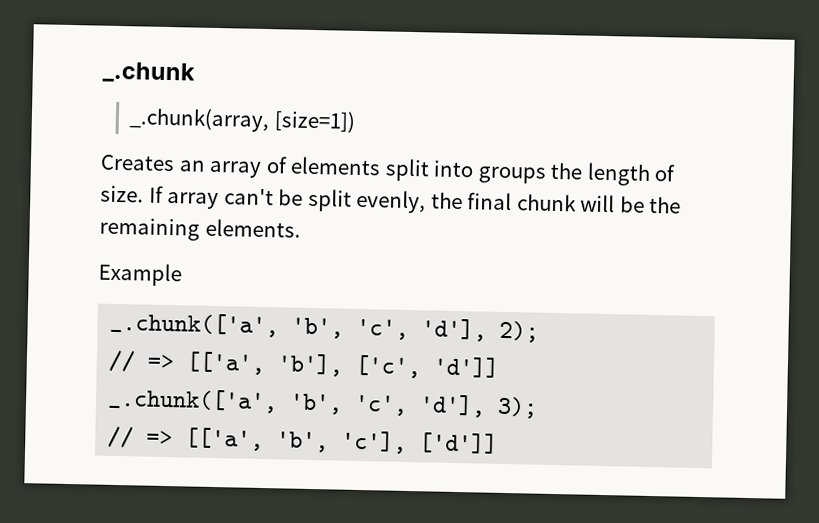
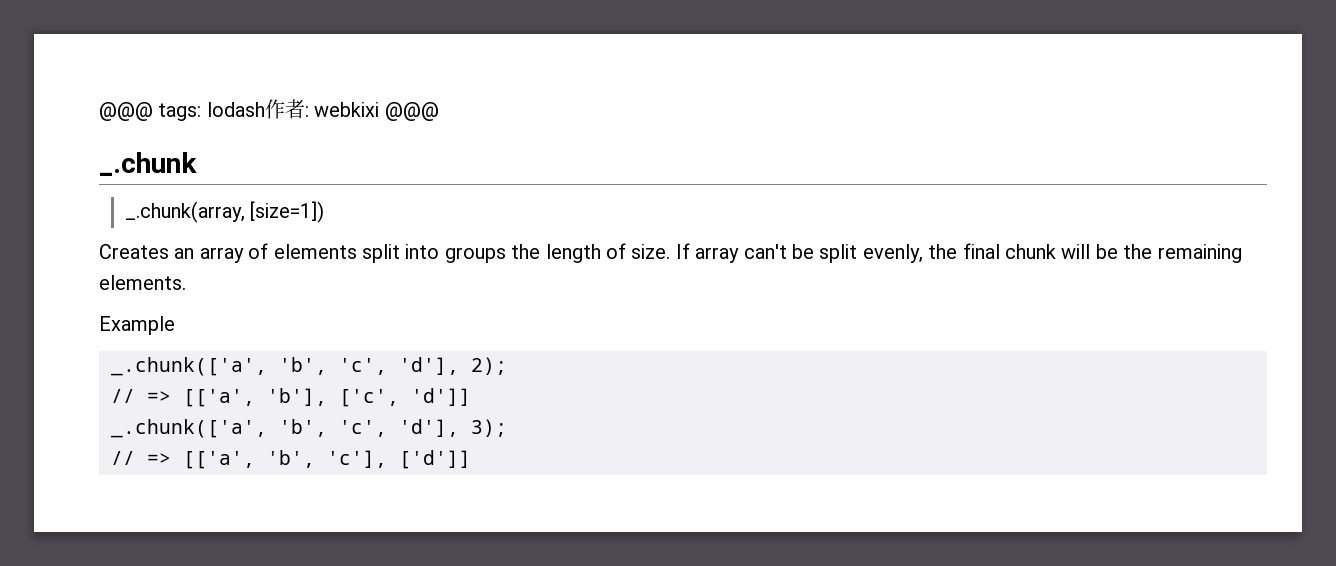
+ @@@ tags: lodash作者: webkixi @@@

